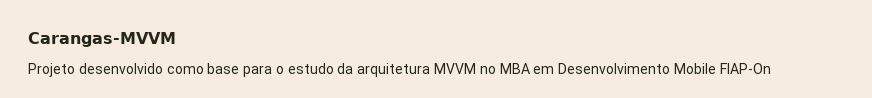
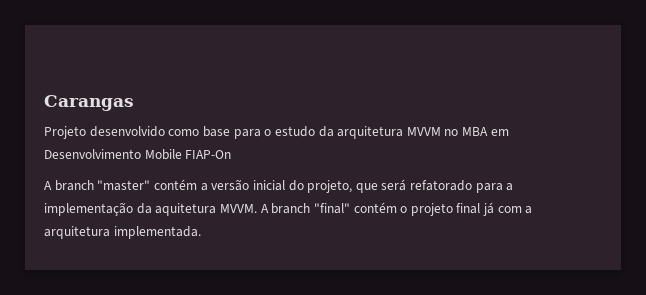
- Carangas-MVVM
+ Carangas
+ A branch "master" contém a versão inicial do projeto, que será refatorado para a implementação da aquitetura MVVM. A branch "final" contém o projeto final já com a arquitetura implementada.

